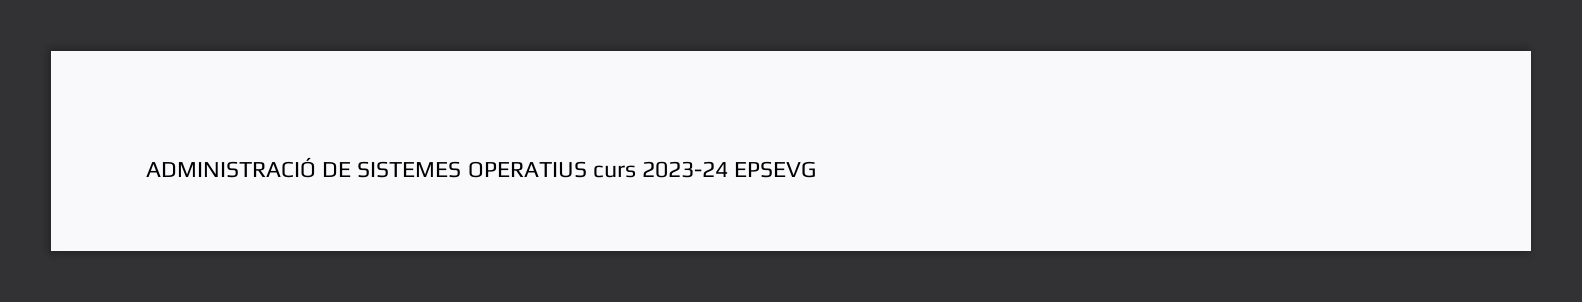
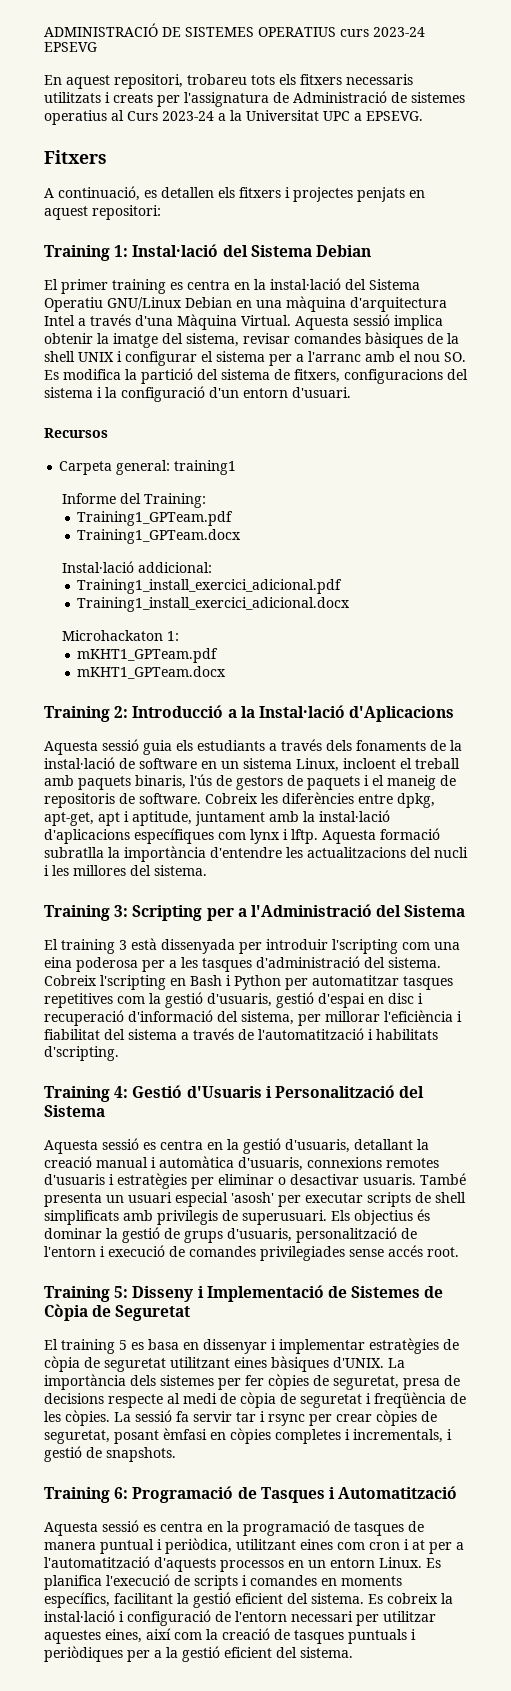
+ En aquest repositori, trobareu tots els fitxers necessaris utilitzats i creats per l'assignatura de Administració de sistemes operatius al Curs 2023-24 a la Universitat UPC a EPSEVG.
+ Fitxers
+ A continuació, es detallen els fitxers i projectes penjats en aquest repositori:
+ Training 1: Instal·lació del Sistema Debian
+ El primer training es centra en la instal·lació del Sistema Operatiu GNU/Linux Debian en una màquina d'arquitectura Intel a través d'una Màquina Virtual. Aquesta sessió implica obtenir la imatge del sistema, revisar comandes bàsiques de la shell UNIX i configurar el sistema per a l'arranc amb el nou SO. Es modifica la partició del sistema de fitxers, configuracions del sistema i la configuració d'un entorn d'usuari.
+ Recursos
+ Carpeta general: training1
+ Informe del Training:
+ Training1_GPTeam.pdf
+ Training1_GPTeam.docx
+ Instal·lació addicional:
+ Training1_install_exercici_adicional.pdf
+ Training1_install_exercici_adicional.docx
+ Microhackaton 1:
+ mKHT1_GPTeam.pdf
+ mKHT1_GPTeam.docx
+ Training 2: Introducció a la Instal·lació d'Aplicacions
+ Aquesta sessió guia els estudiants a través dels fonaments de la instal·lació de software en un sistema Linux, incloent el treball amb paquets binaris, l'ús de gestors de paquets i el maneig de repositoris de software. Cobreix les diferències entre dpkg, apt-get, apt i aptitude, juntament amb la instal·lació d'aplicacions específiques com lynx i lftp. Aquesta formació subratlla la importància d'entendre les actualitzacions del nucli i les millores del sistema.
+ Training 3: Scripting per a l'Administració del Sistema
+ El training 3 està dissenyada per introduir l'scripting com una eina poderosa per a les tasques d'administració del sistema. Cobreix l'scripting en Bash i Python per automatitzar tasques repetitives com la gestió d'usuaris, gestió d'espai en disc i recuperació d'informació del sistema, per millorar l'eficiència i fiabilitat del sistema a través de l'automatització i habilitats d'scripting.
+ Training 4: Gestió d'Usuaris i Personalització del Sistema
+ Aquesta sessió es centra en la gestió d'usuaris, detallant la creació manual i automàtica d'usuaris, connexions remotes d'usuaris i estratègies per eliminar o desactivar usuaris. També presenta un usuari especial 'asosh' per executar scripts de shell simplificats amb privilegis de superusuari. Els objectius és dominar la gestió de grups d'usuaris, personalització de l'entorn i execució de comandes privilegiades sense accés root.
+ Training 5: Disseny i Implementació de Sistemes de Còpia de Seguretat
+ El training 5 es basa en dissenyar i implementar estratègies de còpia de seguretat utilitzant eines bàsiques d'UNIX. La importància dels sistemes per fer còpies de seguretat, presa de decisions respecte al medi de còpia de seguretat i freqüència de les còpies. La sessió fa servir tar i rsync per crear còpies de seguretat, posant èmfasi en còpies completes i incrementals, i gestió de snapshots.
+ Training 6: Programació de Tasques i Automatització
+ Aquesta sessió es centra en la programació de tasques de manera puntual i periòdica, utilitzant eines com cron i at per a l'automatització d'aquests processos en un entorn Linux. Es planifica l'execució de scripts i comandes en moments específics, facilitant la gestió eficient del sistema. Es cobreix la instal·lació i configuració de l'entorn necessari per utilitzar aquestes eines, així com la creació de tasques puntuals i periòdiques per a la gestió eficient del sistema.

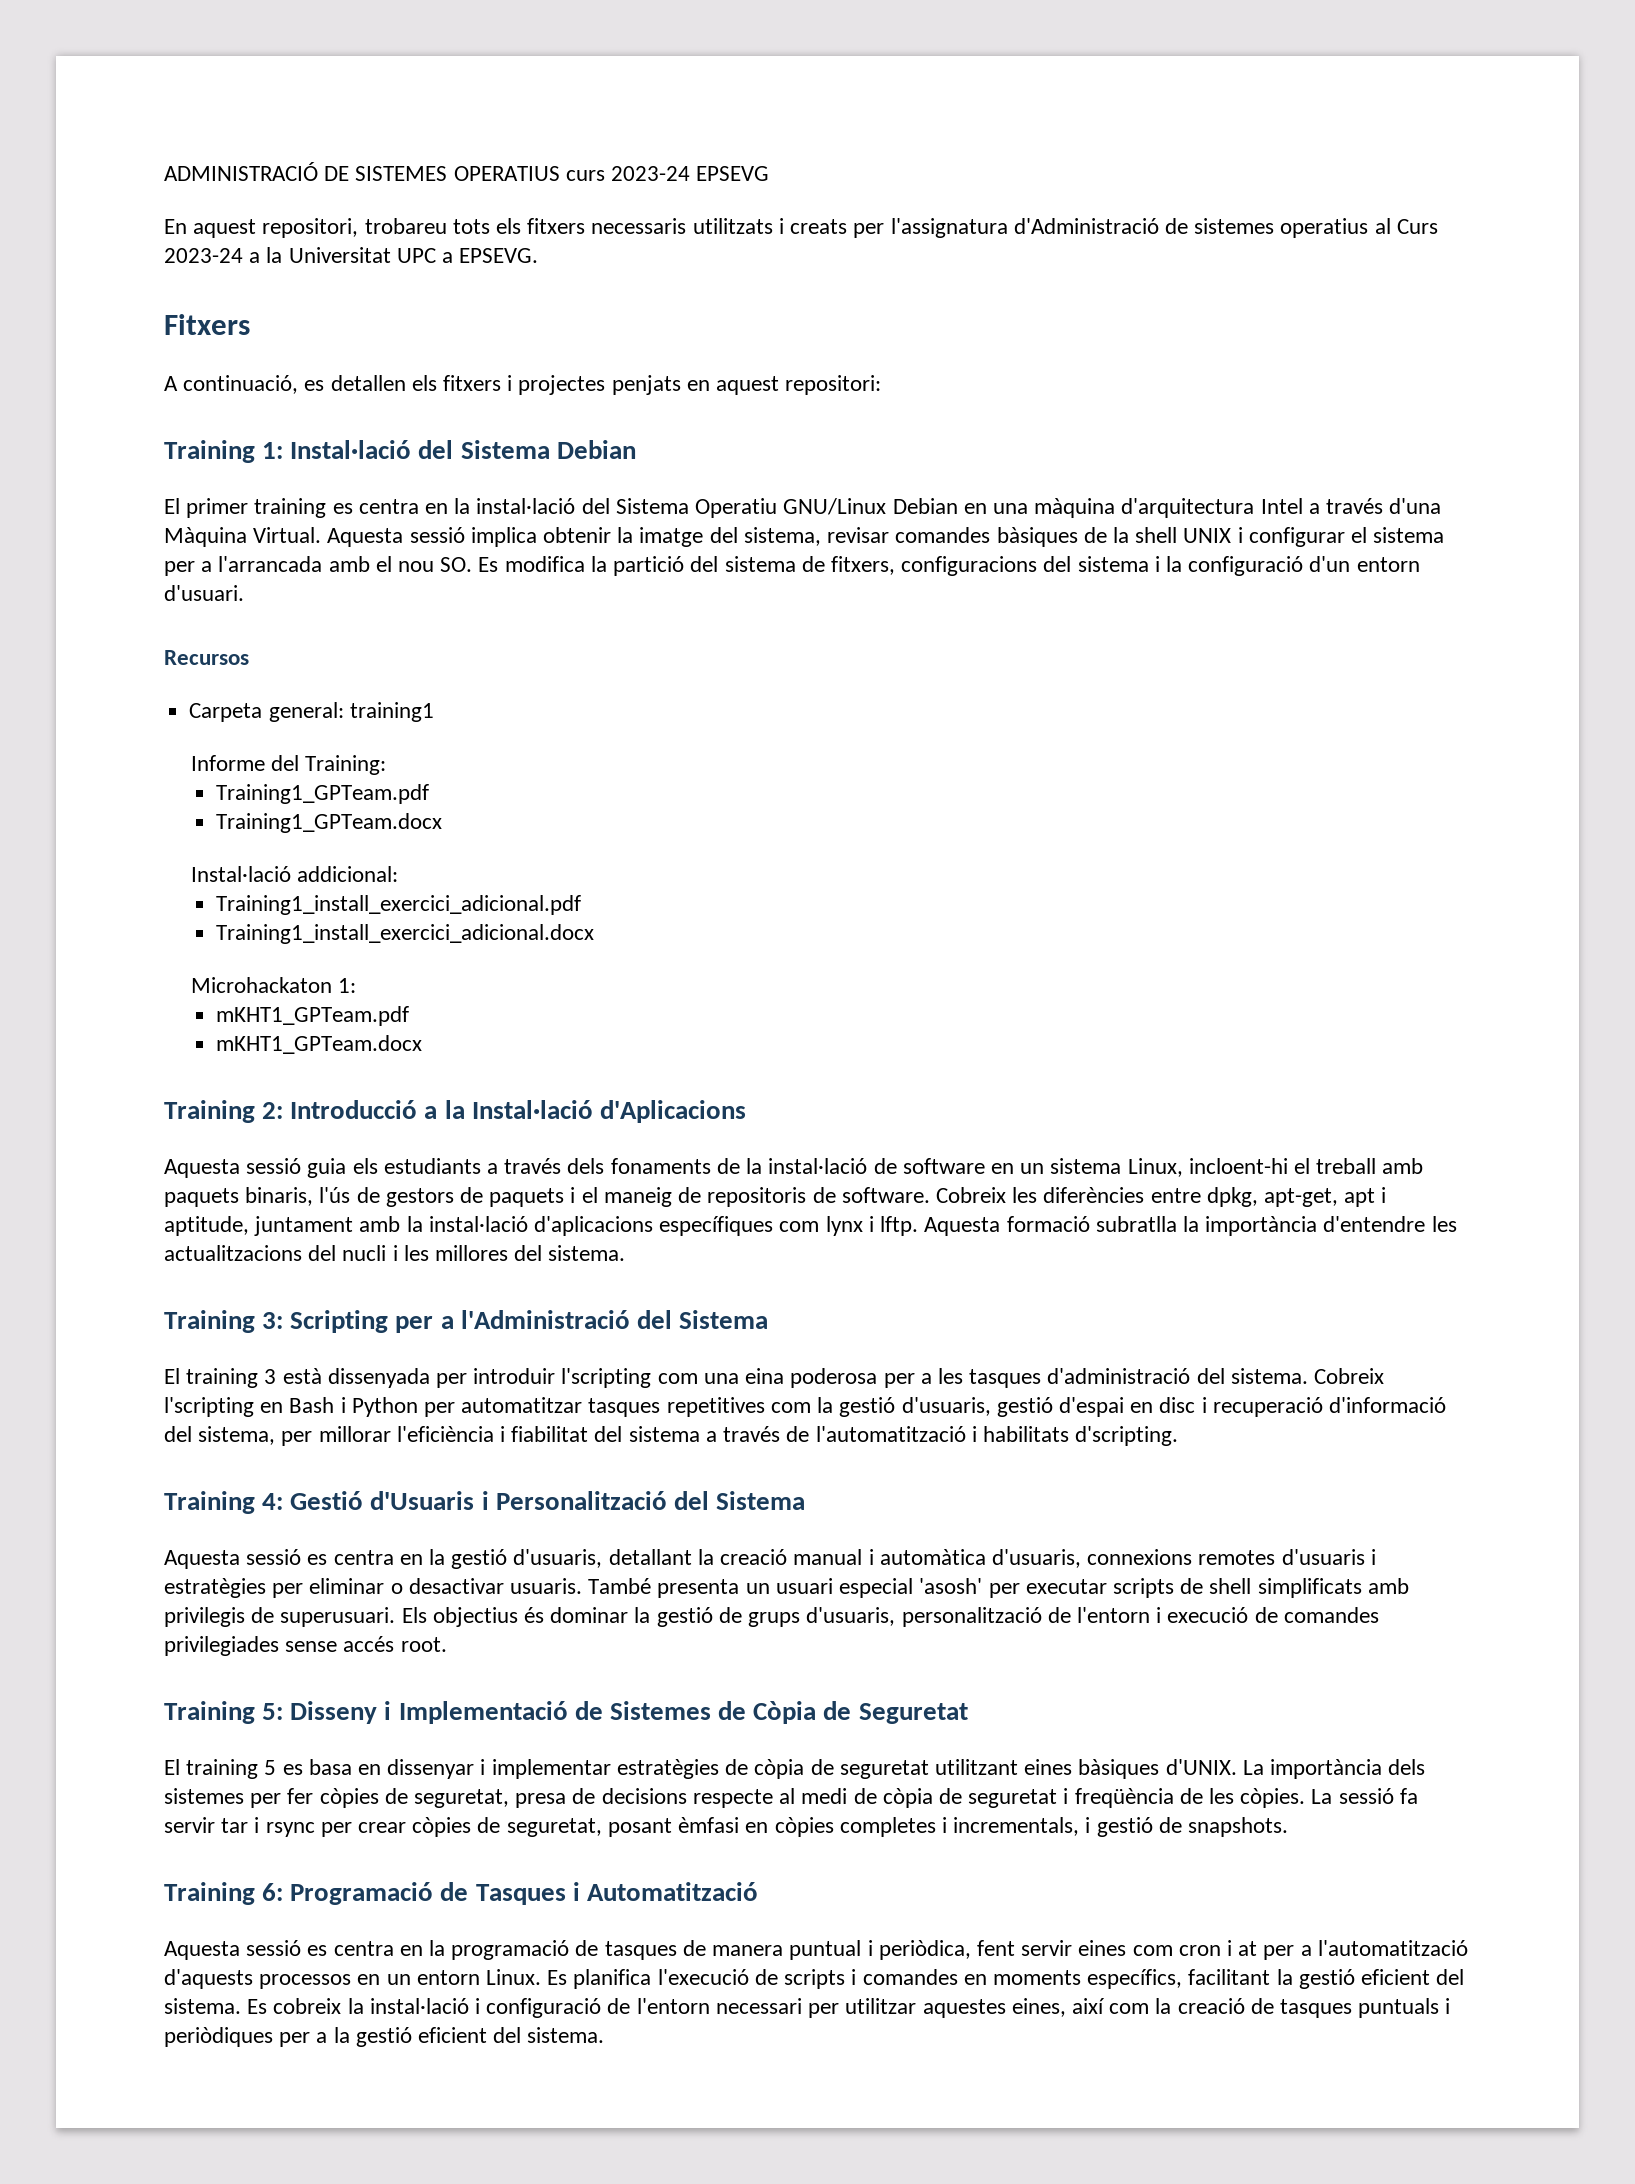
- En aquest repositori, trobareu tots els fitxers necessaris utilitzats i creats per l'assignatura de Administració de sistemes operatius al Curs 2023-24 a la Universitat UPC a EPSEVG.
+ En aquest repositori, trobareu tots els fitxers necessaris utilitzats i creats per l'assignatura d'Administració de sistemes operatius al Curs 2023-24 a la Universitat UPC a EPSEVG.
- Aquesta sessió implica obtenir la imatge del sistema, revisar comandes bàsiques de la shell UNIX i configurar el sistema per a l'arranc amb el nou SO. Es modifica la partició del sistema de fitxers, configuracions del sistema i la configuració d'un entorn d'usuari.
+ Aquesta sessió implica obtenir la imatge del sistema, revisar comandes bàsiques de la shell UNIX i configurar el sistema per a l'arrancada amb el nou SO. Es modifica la partició del sistema de fitxers, configuracions del sistema i la configuració d'un entorn d'usuari.
- Aquesta sessió guia els estudiants a través dels fonaments de la instal·lació de software en un sistema Linux, incloent el treball amb paquets binaris, l'ús de gestors de paquets i el maneig de repositoris de software.
+ Aquesta sessió guia els estudiants a través dels fonaments de la instal·lació de software en un sistema Linux, incloent-hi el treball amb paquets binaris, l'ús de gestors de paquets i el maneig de repositoris de software.
- Aquesta sessió es centra en la programació de tasques de manera puntual i periòdica, utilitzant eines com cron i at per a l'automatització d'aquests processos en un entorn Linux.
+ Aquesta sessió es centra en la programació de tasques de manera puntual i periòdica, fent servir eines com cron i at per a l'automatització d'aquests processos en un entorn Linux.

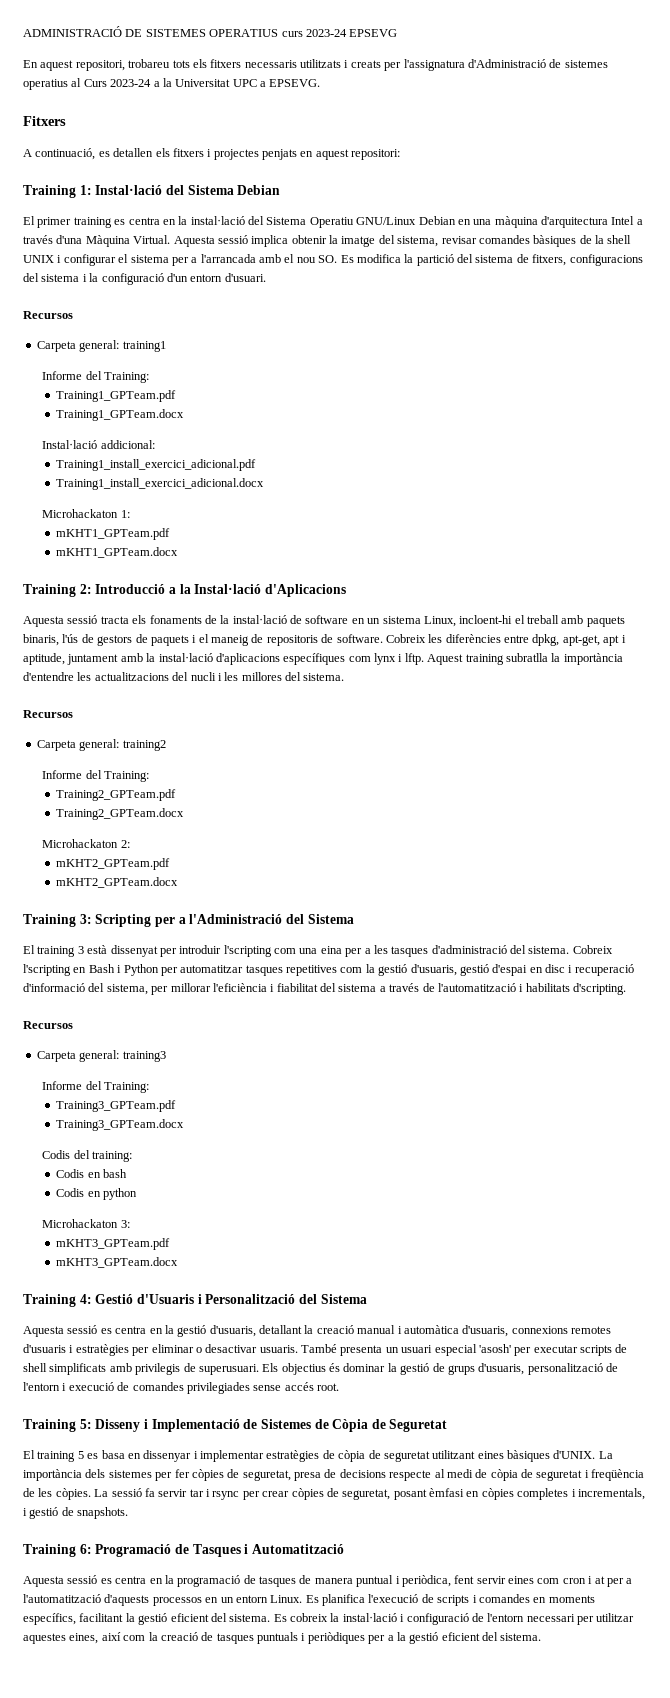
- Aquesta sessió guia els estudiants a través dels fonaments de la instal·lació de software en un sistema Linux, incloent-hi el treball amb paquets binaris, l'ús de gestors de paquets i el maneig de repositoris de software.
+ Aquesta sessió tracta els fonaments de la instal·lació de software en un sistema Linux, incloent-hi el treball amb paquets binaris, l'ús de gestors de paquets i el maneig de repositoris de software.
- Aquesta formació subratlla la importància d'entendre les actualitzacions del nucli i les millores del sistema.
+ Aquest training subratlla la importància d'entendre les actualitzacions del nucli i les millores del sistema.
+ Recursos
+ Carpeta general: training2
+ Informe del Training:
+ Training2_GPTeam.pdf
+ Training2_GPTeam.docx
+ Microhackaton 2:
+ mKHT2_GPTeam.pdf
+ mKHT2_GPTeam.docx
- El training 3 està dissenyada per introduir l'scripting com una eina poderosa per a les tasques d'administració del sistema.
+ El training 3 està dissenyat per introduir l'scripting com una eina per a les tasques d'administració del sistema.
  Cobreix l'scripting en Bash i Python per automatitzar tasques repetitives com la gestió d'usuaris, gestió d'espai en disc i recuperació d'informació del sistema, per millorar l'eficiència i fiabilitat del sistema a través de l'automatització i habilitats d'scripting.
+ Recursos
+ Carpeta general: training3
+ Informe del Training:
+ Training3_GPTeam.pdf
+ Training3_GPTeam.docx
+ Codis del training:
+ Codis en bash
+ Codis en python
+ Microhackaton 3:
+ mKHT3_GPTeam.pdf
+ mKHT3_GPTeam.docx

